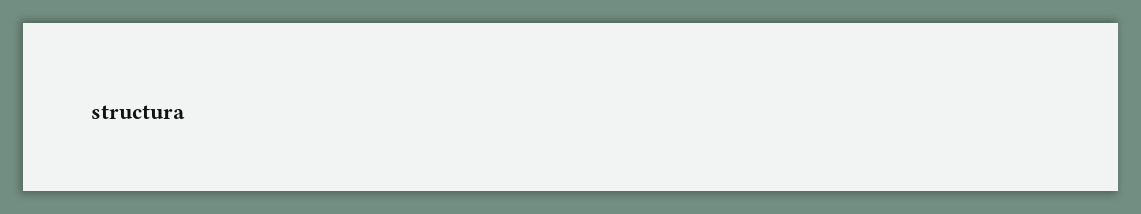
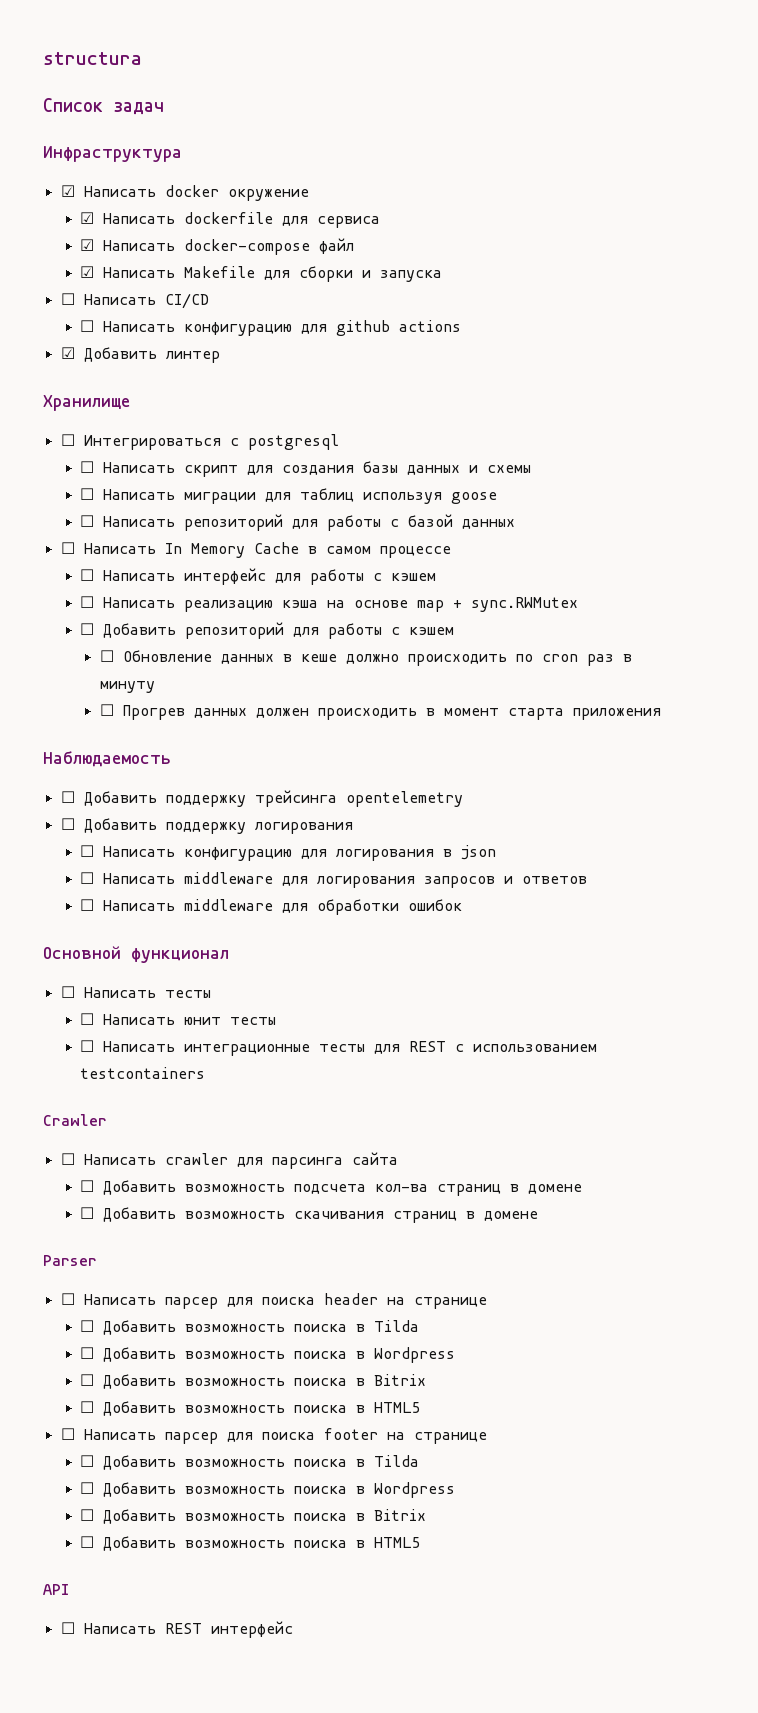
+ Список задач
+ Инфраструктура
+ ☑ Написать docker окружение
+ ☑ Написать dockerfile для сервиса
+ ☑ Написать docker-compose файл
+ ☑ Написать Makefile для сборки и запуска
+ ☐ Написать CI/CD
+ ☐ Написать конфигурацию для github actions
+ ☑ Добавить линтер
+ Хранилище
+ ☐ Интегрироваться с postgresql
+ ☐ Написать скрипт для создания базы данных и схемы
+ ☐ Написать миграции для таблиц используя goose
+ ☐ Написать репозиторий для работы с базой данных
+ ☐ Написать In Memory Cache в самом процессе
+ ☐ Написать интерфейс для работы с кэшем
+ ☐ Написать реализацию кэша на основе map + sync.RWMutex
+ ☐ Добавить репозиторий для работы с кэшем
+ ☐ Обновление данных в кеше должно происходить по cron раз в минуту
+ ☐ Прогрев данных должен происходить в момент старта приложения
+ Наблюдаемость
+ ☐ Добавить поддержку трейсинга opentelemetry
+ ☐ Добавить поддержку логирования
+ ☐ Написать конфигурацию для логирования в json
+ ☐ Написать middleware для логирования запросов и ответов
+ ☐ Написать middleware для обработки ошибок
+ Основной функционал
+ ☐ Написать тесты
+ ☐ Написать юнит тесты
+ ☐ Написать интеграционные тесты для REST с использованием testcontainers
+ Crawler
+ ☐ Написать crawler для парсинга сайта
+ ☐ Добавить возможность подсчета кол-ва страниц в домене
+ ☐ Добавить возможность скачивания страниц в домене
+ Parser
+ ☐ Написать парсер для поиска header на странице
+ ☐ Добавить возможность поиска в Tilda
+ ☐ Добавить возможность поиска в Wordpress
+ ☐ Добавить возможность поиска в Bitrix
+ ☐ Добавить возможность поиска в HTML5
+ ☐ Написать парсер для поиска footer на странице
+ ☐ Добавить возможность поиска в Tilda
+ ☐ Добавить возможность поиска в Wordpress
+ ☐ Добавить возможность поиска в Bitrix
+ ☐ Добавить возможность поиска в HTML5
+ API
+ ☐ Написать REST интерфейс

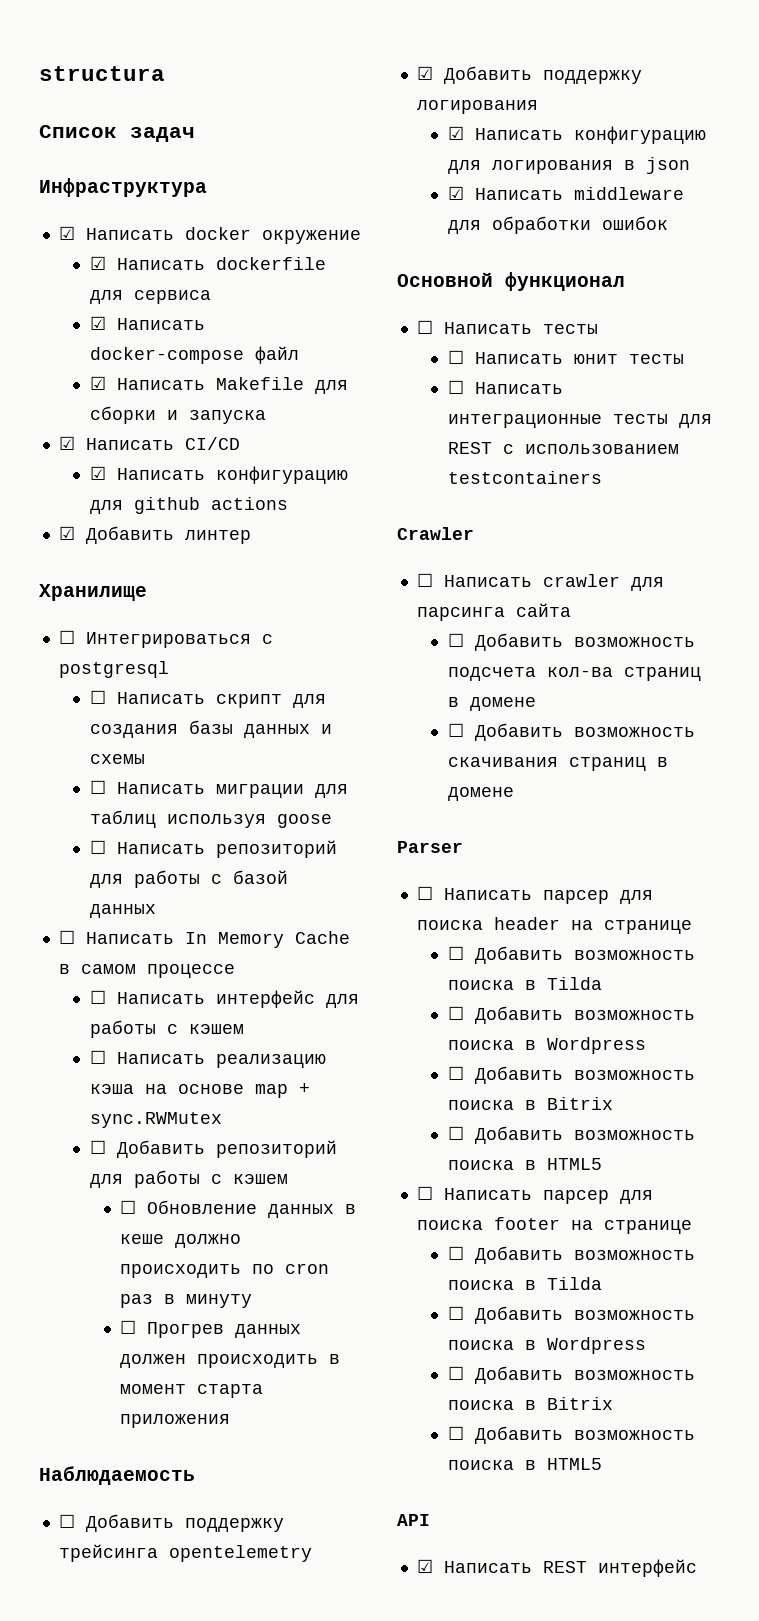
- ☐ Написать CI/CD
+ ☑ Написать CI/CD
- ☐ Написать конфигурацию для github actions
+ ☑ Написать конфигурацию для github actions
- ☐ Добавить поддержку логирования
+ ☑ Добавить поддержку логирования
- ☐ Написать конфигурацию для логирования в json
+ ☑ Написать конфигурацию для логирования в json
- ☐ Написать middleware для логирования запросов и ответов
- ☐ Написать middleware для обработки ошибок
+ ☑ Написать middleware для обработки ошибок
- ☐ Написать REST интерфейс
+ ☑ Написать REST интерфейс

